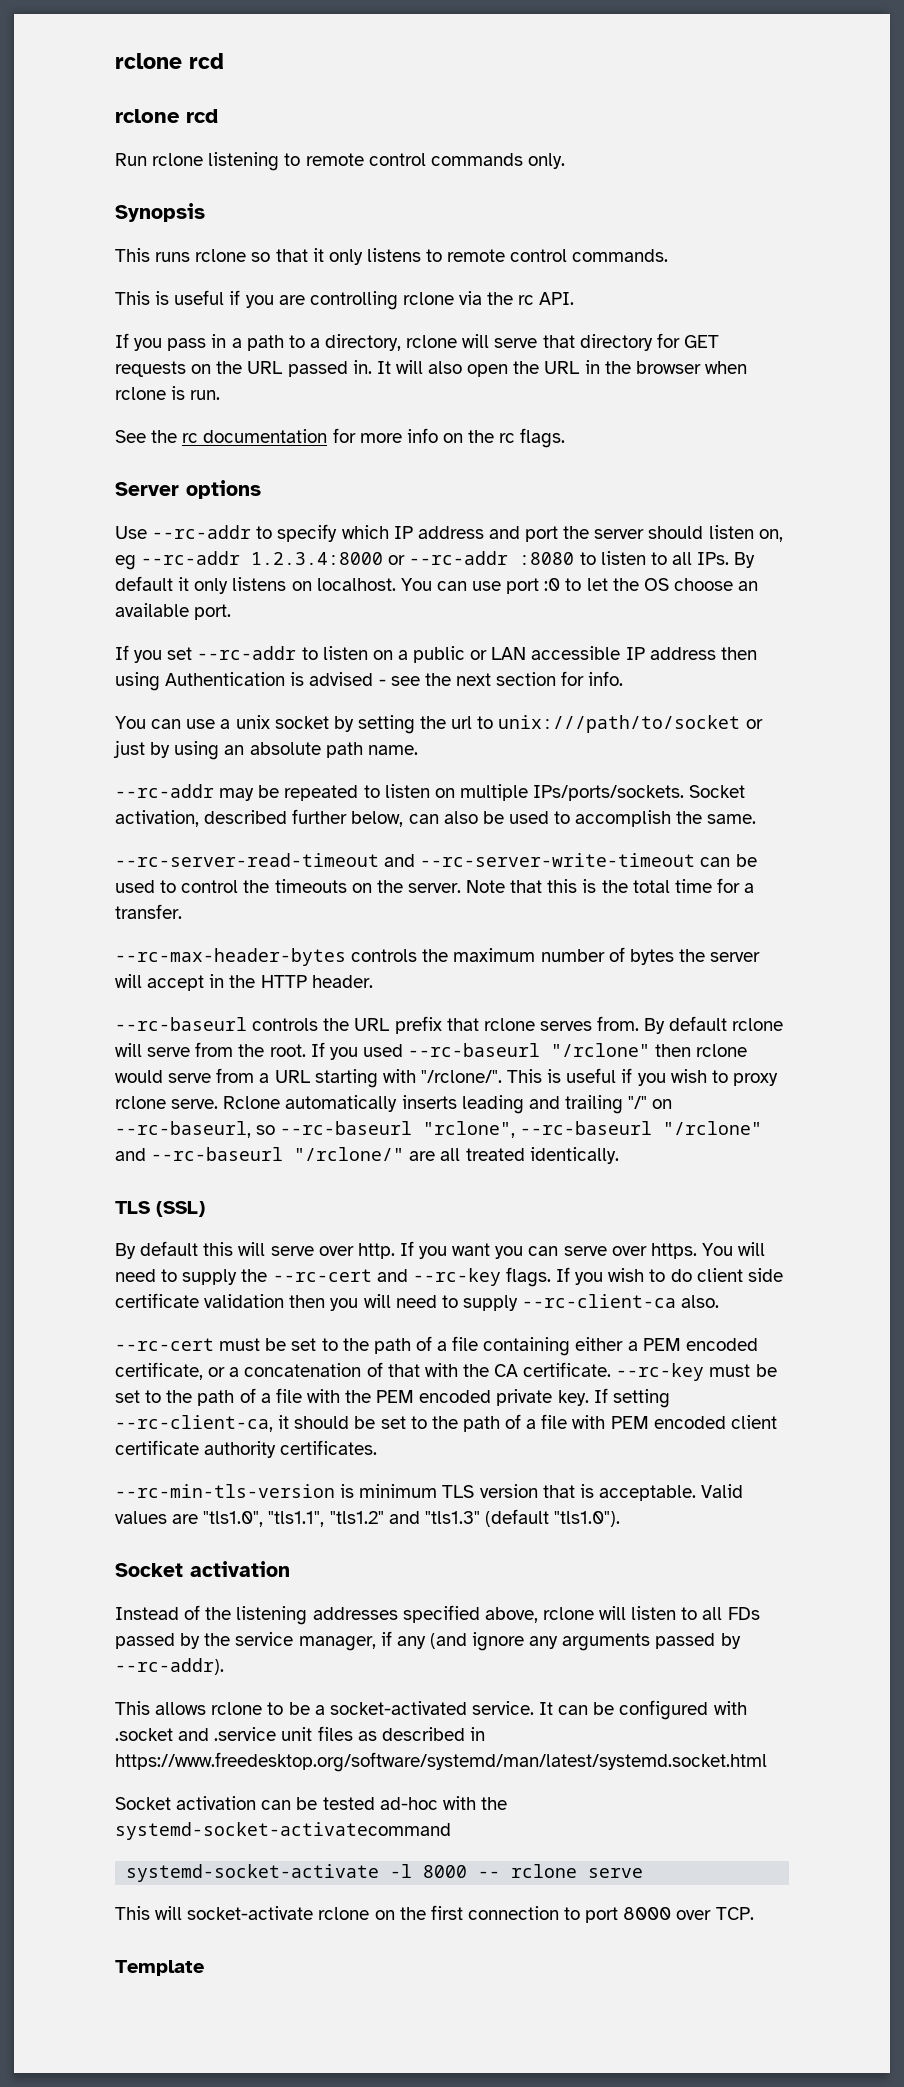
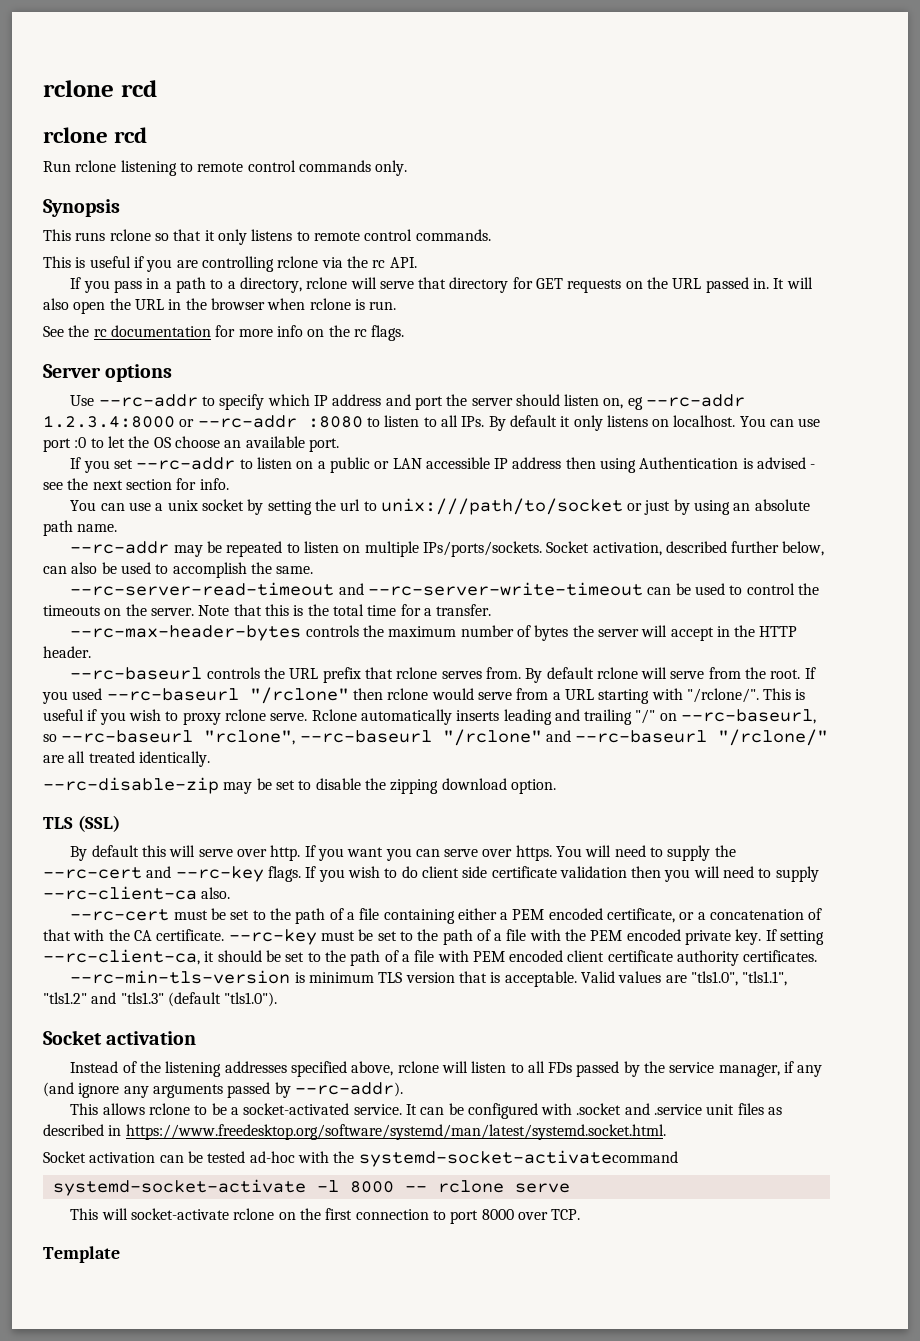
+ --rc-disable-zip may be set to disable the zipping download option.
- It can be configured with .socket and .service unit files as described in https://www.freedesktop.org/software/systemd/man/latest/systemd.socket.html
+ It can be configured with .socket and .service unit files as described in https://www.freedesktop.org/software/systemd/man/latest/systemd.socket.html.

